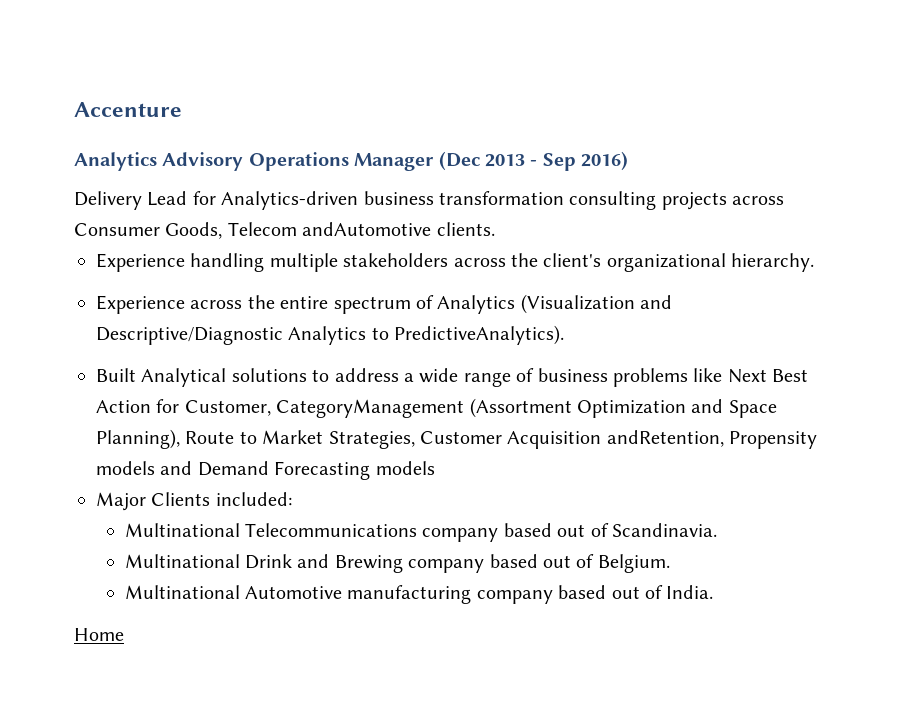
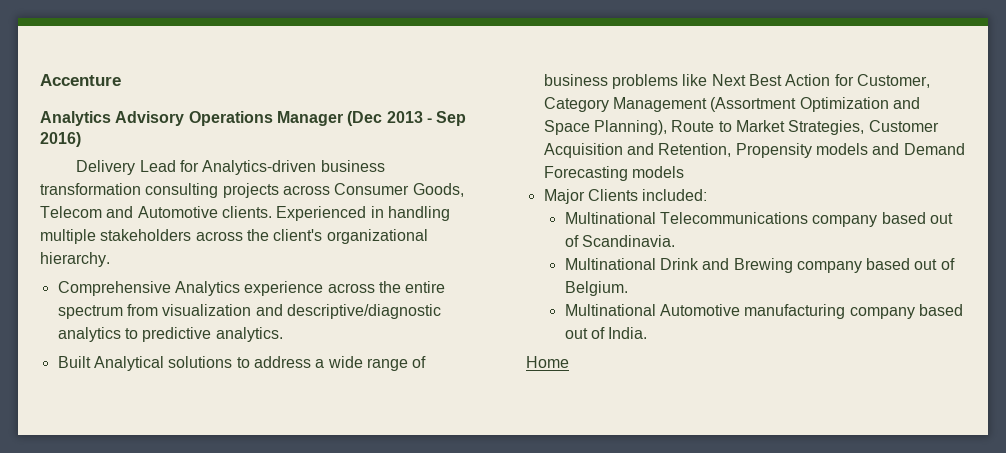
- Delivery Lead for Analytics-driven business transformation consulting projects across Consumer Goods, Telecom andAutomotive clients.
- Experience handling multiple stakeholders across the client's organizational hierarchy.
+ Delivery Lead for Analytics-driven business transformation consulting projects across Consumer Goods, Telecom and Automotive clients. Experienced in handling multiple stakeholders across the client's organizational hierarchy.
- Experience across the entire spectrum of Analytics (Visualization and Descriptive/Diagnostic Analytics to PredictiveAnalytics).
+ Comprehensive Analytics experience across the entire spectrum from visualization and descriptive/diagnostic analytics to predictive analytics.
- Built Analytical solutions to address a wide range of business problems like Next Best Action for Customer, CategoryManagement (Assortment Optimization and Space Planning), Route to Market Strategies, Customer Acquisition andRetention, Propensity models and Demand Forecasting models
+ Built Analytical solutions to address a wide range of business problems like Next Best Action for Customer, Category Management (Assortment Optimization and Space Planning), Route to Market Strategies, Customer Acquisition and Retention, Propensity models and Demand Forecasting models

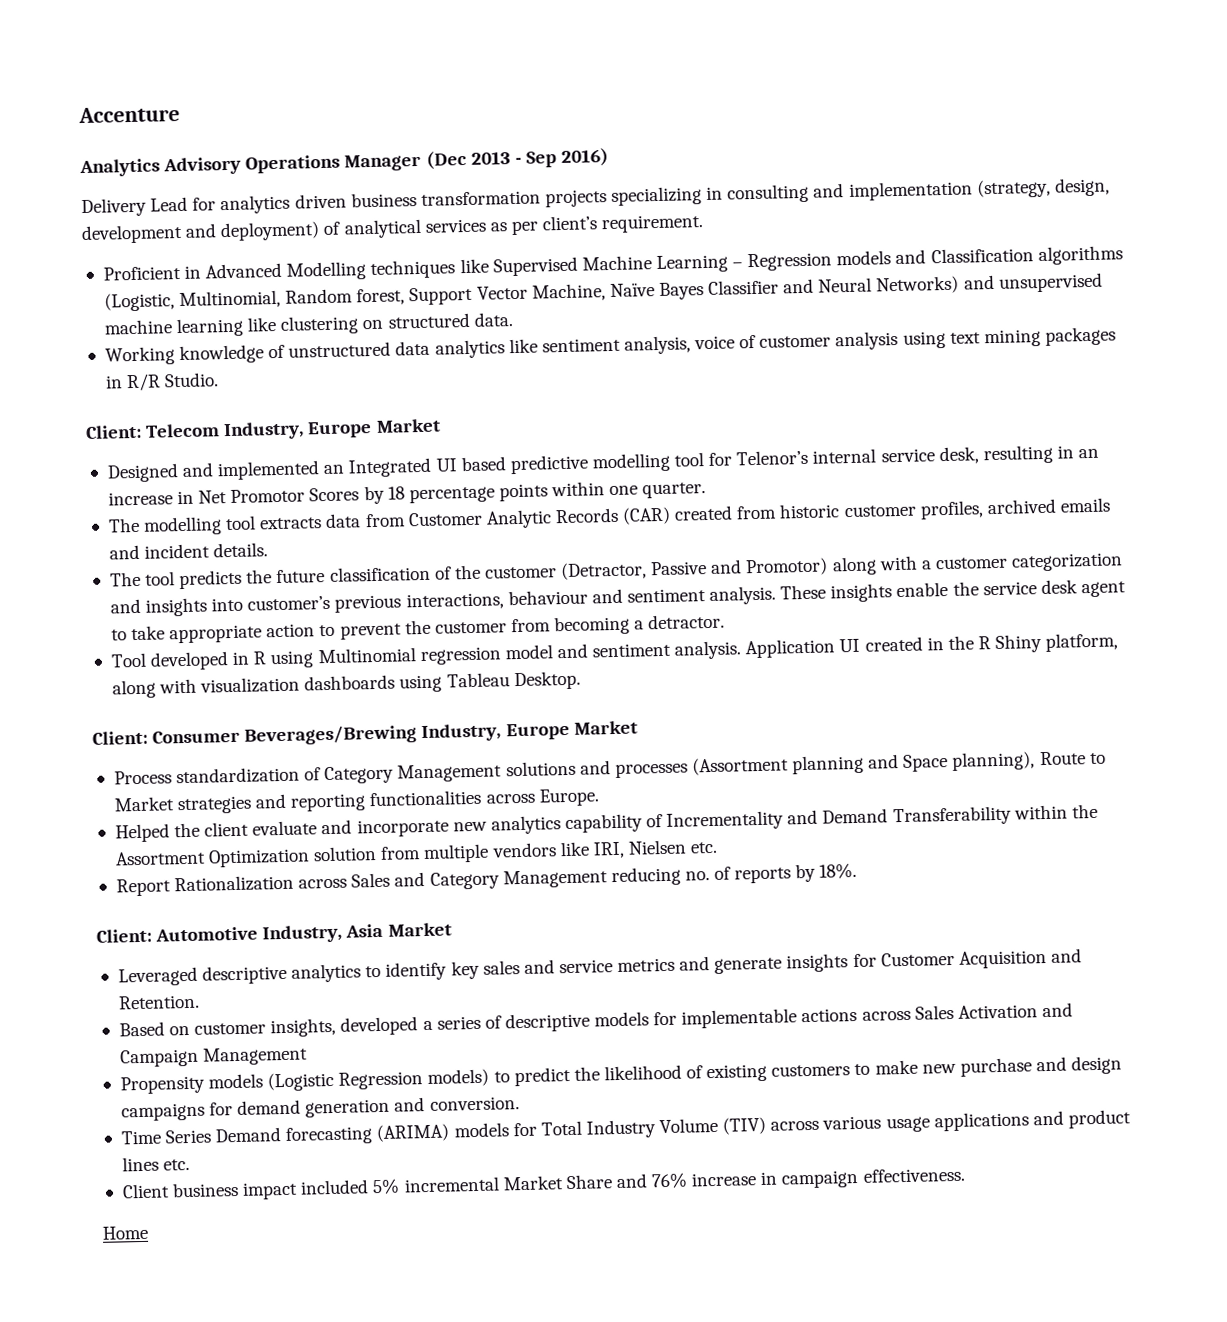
- Delivery Lead for Analytics-driven business transformation consulting projects across Consumer Goods, Telecom and Automotive clients. Experienced in handling multiple stakeholders across the client's organizational hierarchy.
- Comprehensive Analytics experience across the entire spectrum from visualization and descriptive/diagnostic analytics to predictive analytics.
- Built Analytical solutions to address a wide range of business problems like Next Best Action for Customer, Category Management (Assortment Optimization and Space Planning), Route to Market Strategies, Customer Acquisition and Retention, Propensity models and Demand Forecasting models
- Major Clients included:
- Multinational Telecommunications company based out of Scandinavia.
- Multinational Drink and Brewing company based out of Belgium.
- Multinational Automotive manufacturing company based out of India.
+ Delivery Lead for analytics driven business transformation projects specializing in consulting and implementation (strategy, design, development and deployment) of analytical services as per client’s requirement.
+ Proficient in Advanced Modelling techniques like Supervised Machine Learning – Regression models and Classification algorithms (Logistic, Multinomial, Random forest, Support Vector Machine, Naïve Bayes Classifier and Neural Networks) and unsupervised machine learning like clustering on structured data.
+ Working knowledge of unstructured data analytics like sentiment analysis, voice of customer analysis using text mining packages in R/R Studio.
+ Client: Telecom Industry, Europe Market
+ Designed and implemented an Integrated UI based predictive modelling tool for Telenor’s internal service desk, resulting in an increase in Net Promotor Scores by 18 percentage points within one quarter.
+ The modelling tool extracts data from Customer Analytic Records (CAR) created from historic customer profiles, archived emails and incident details.
+ The tool predicts the future classification of the customer (Detractor, Passive and Promotor) along with a customer categorization and insights into customer’s previous interactions, behaviour and sentiment analysis. These insights enable the service desk agent to take appropriate action to prevent the customer from becoming a detractor.
+ Tool developed in R using Multinomial regression model and sentiment analysis. Application UI created in the R Shiny platform, along with visualization dashboards using Tableau Desktop.
+ Client: Consumer Beverages/Brewing Industry, Europe Market
+ Process standardization of Category Management solutions and processes (Assortment planning and Space planning), Route to Market strategies and reporting functionalities across Europe.
+ Helped the client evaluate and incorporate new analytics capability of Incrementality and Demand Transferability within the Assortment Optimization solution from multiple vendors like IRI, Nielsen etc.
+ Report Rationalization across Sales and Category Management reducing no. of reports by 18%.
+ Client: Automotive Industry, Asia Market
+ Leveraged descriptive analytics to identify key sales and service metrics and generate insights for Customer Acquisition and Retention.
+ Based on customer insights, developed a series of descriptive models for implementable actions across Sales Activation and Campaign Management
+ Propensity models (Logistic Regression models) to predict the likelihood of existing customers to make new purchase and design campaigns for demand generation and conversion.
+ Time Series Demand forecasting (ARIMA) models for Total Industry Volume (TIV) across various usage applications and product lines etc.
+ Client business impact included 5% incremental Market Share and 76% increase in campaign effectiveness.

